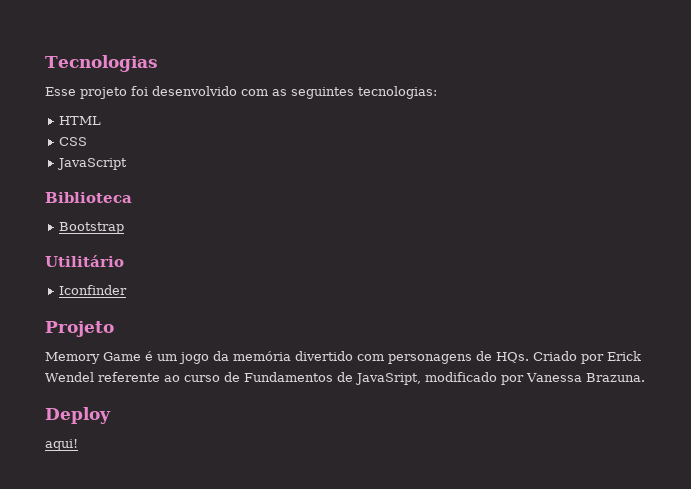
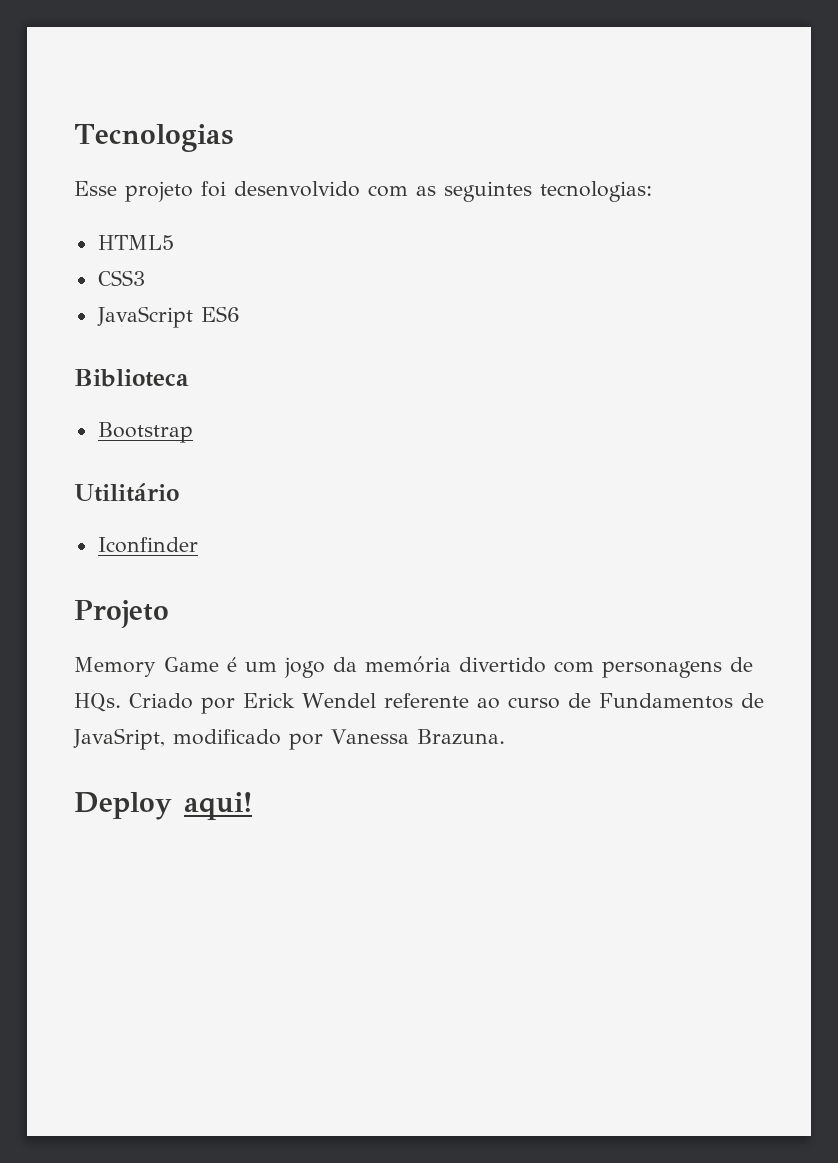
- HTML
- CSS
+ HTML5
+ CSS3
- JavaScript
+ JavaScript ES6
- Deploy
- aqui!
+ Deploy aqui!

